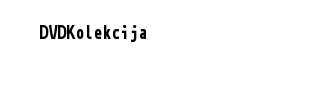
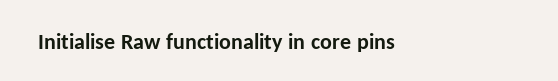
- DVDKolekcija
+ Initialise Raw functionality in core pins

